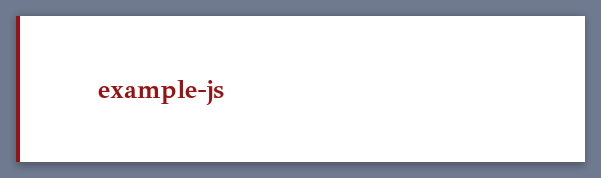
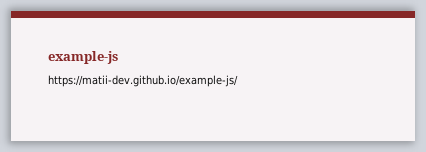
+ https://matii-dev.github.io/example-js/

